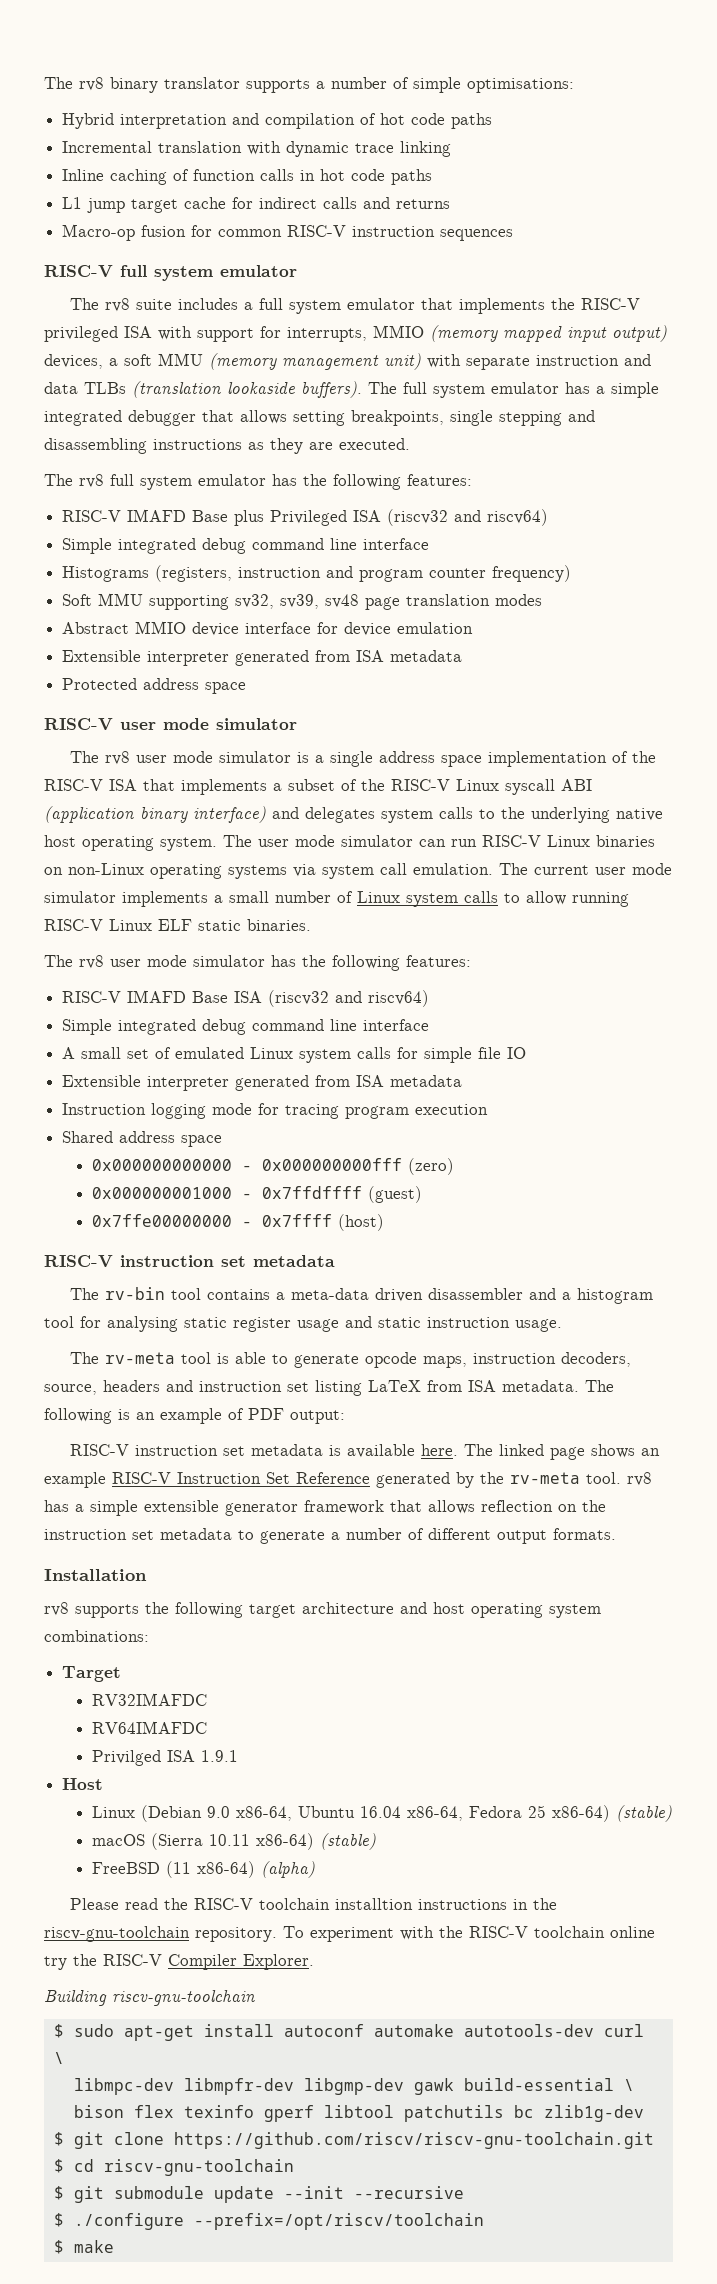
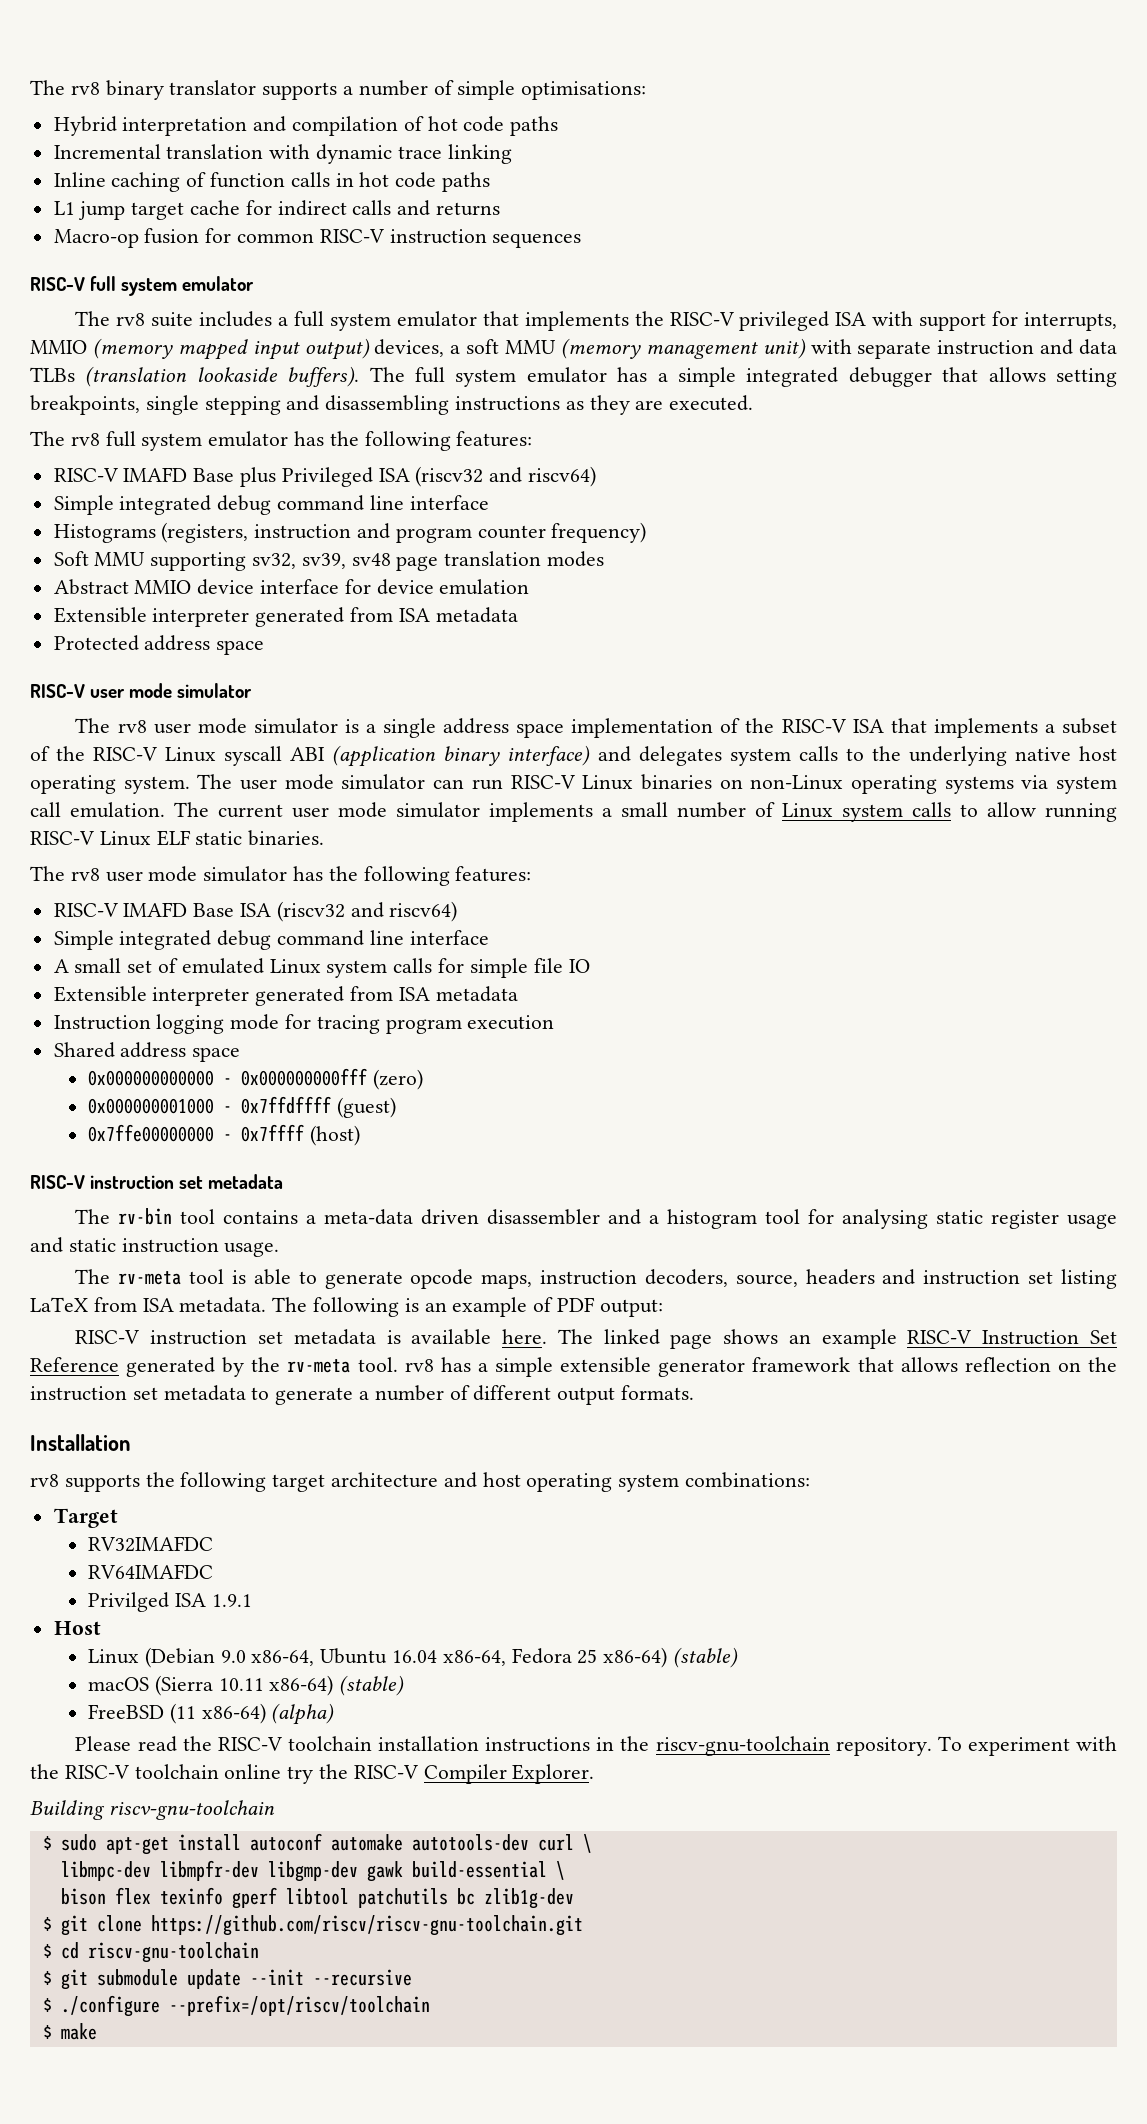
- Please read the RISC-V toolchain installtion instructions in the riscv-gnu-toolchain repository.
+ Please read the RISC-V toolchain installation instructions in the riscv-gnu-toolchain repository.

